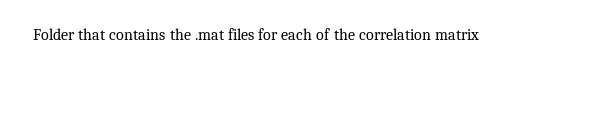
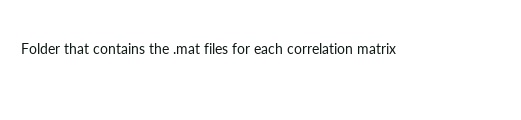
- Folder that contains the .mat files for each of the correlation matrix
+ Folder that contains the .mat files for each correlation matrix

